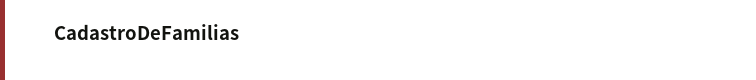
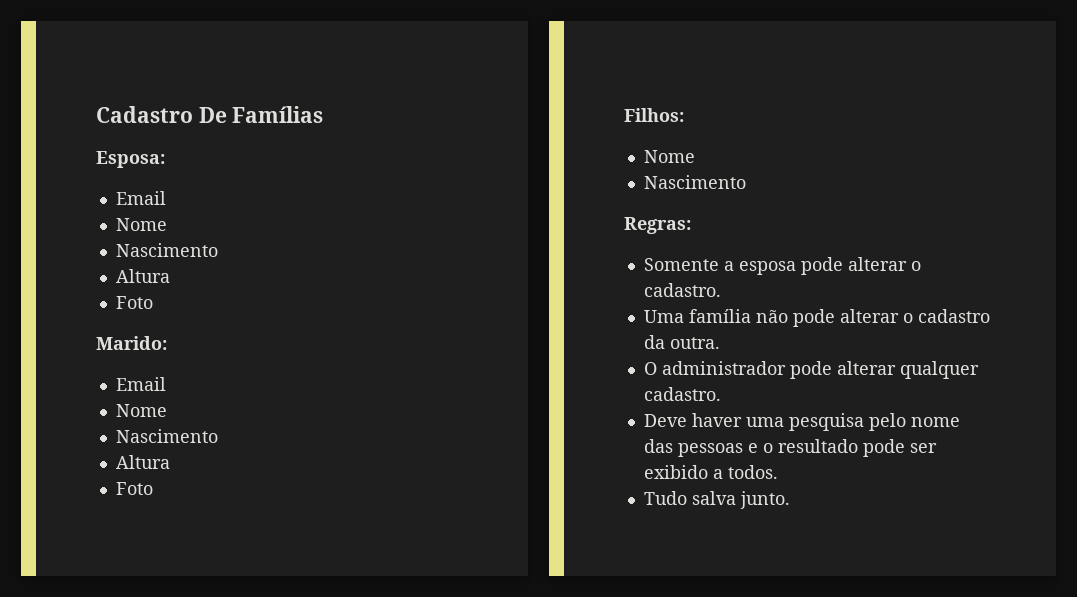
- CadastroDeFamilias
+ Cadastro De Famílias
+ Esposa:
+ Email
+ Nome
+ Nascimento
+ Altura
+ Foto
+ Marido:
+ Email
+ Nome
+ Nascimento
+ Altura
+ Foto
+ Filhos:
+ Nome
+ Nascimento
+ Regras:
+ Somente a esposa pode alterar o cadastro.
+ Uma família não pode alterar o cadastro da outra.
+ O administrador pode alterar qualquer cadastro.
+ Deve haver uma pesquisa pelo nome das pessoas e o resultado pode ser exibido a todos.
+ Tudo salva junto.

